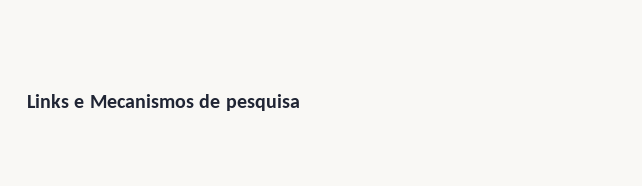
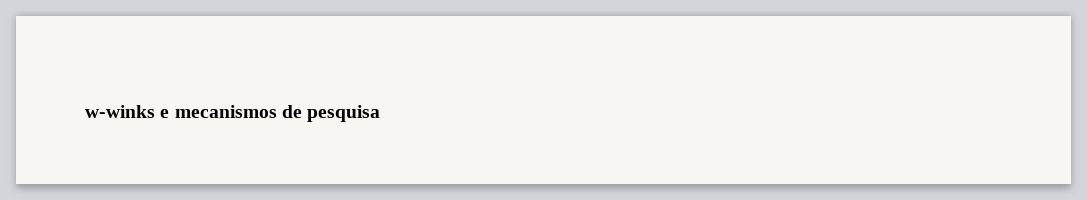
- Links e Mecanismos de pesquisa
+ w-winks e mecanismos de pesquisa

